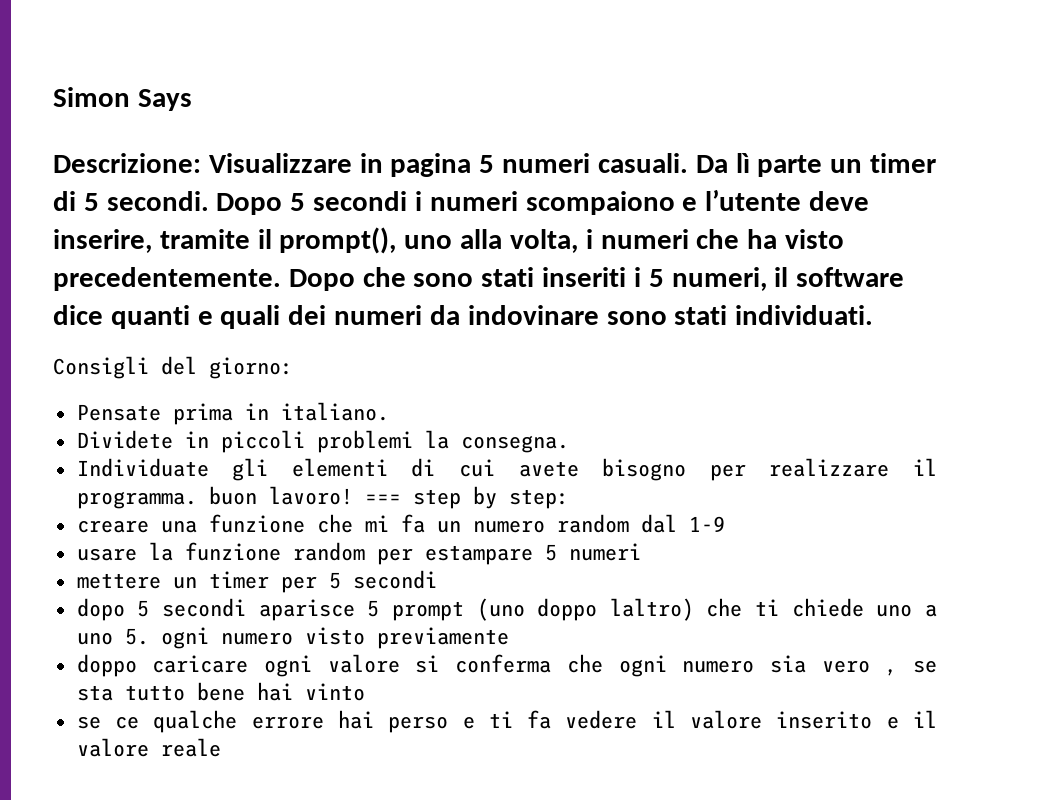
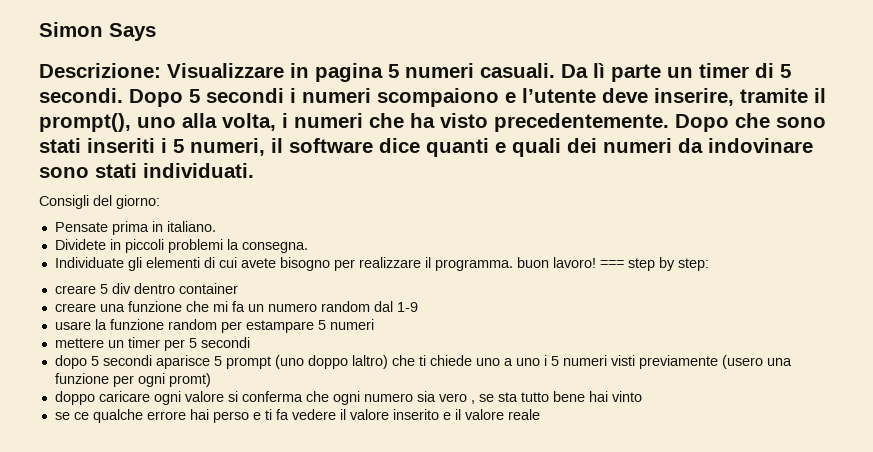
+ creare 5 div dentro container
- dopo 5 secondi aparisce 5 prompt (uno doppo laltro) che ti chiede uno a uno 5. ogni numero visto previamente
+ dopo 5 secondi aparisce 5 prompt (uno doppo laltro) che ti chiede uno a uno i 5 numeri visti previamente (usero una funzione per ogni promt)

